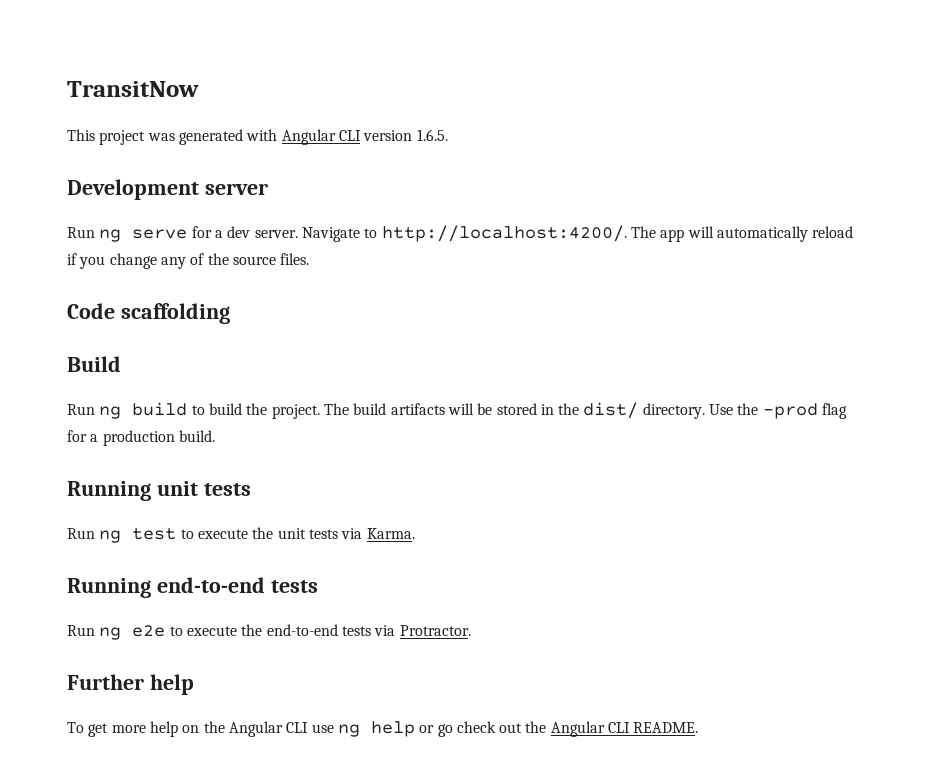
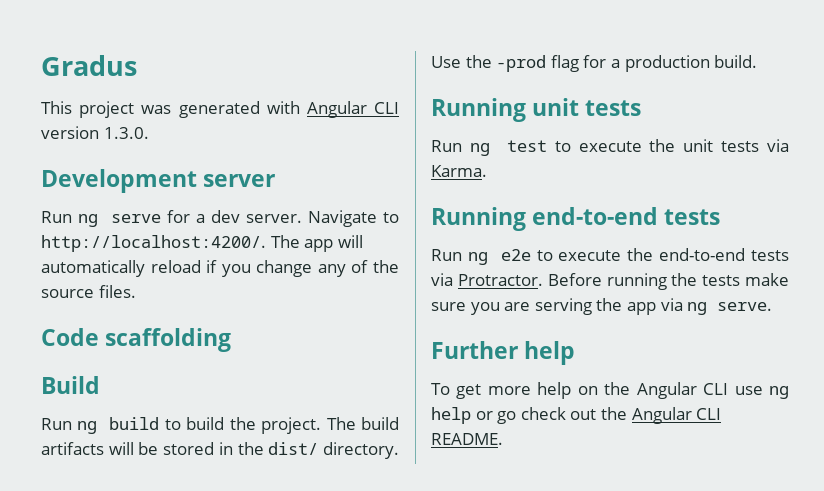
- TransitNow
+ Gradus
- This project was generated with Angular CLI version 1.6.5.
+ This project was generated with Angular CLI version 1.3.0.
+ Before running the tests make sure you are serving the app via ng serve.

